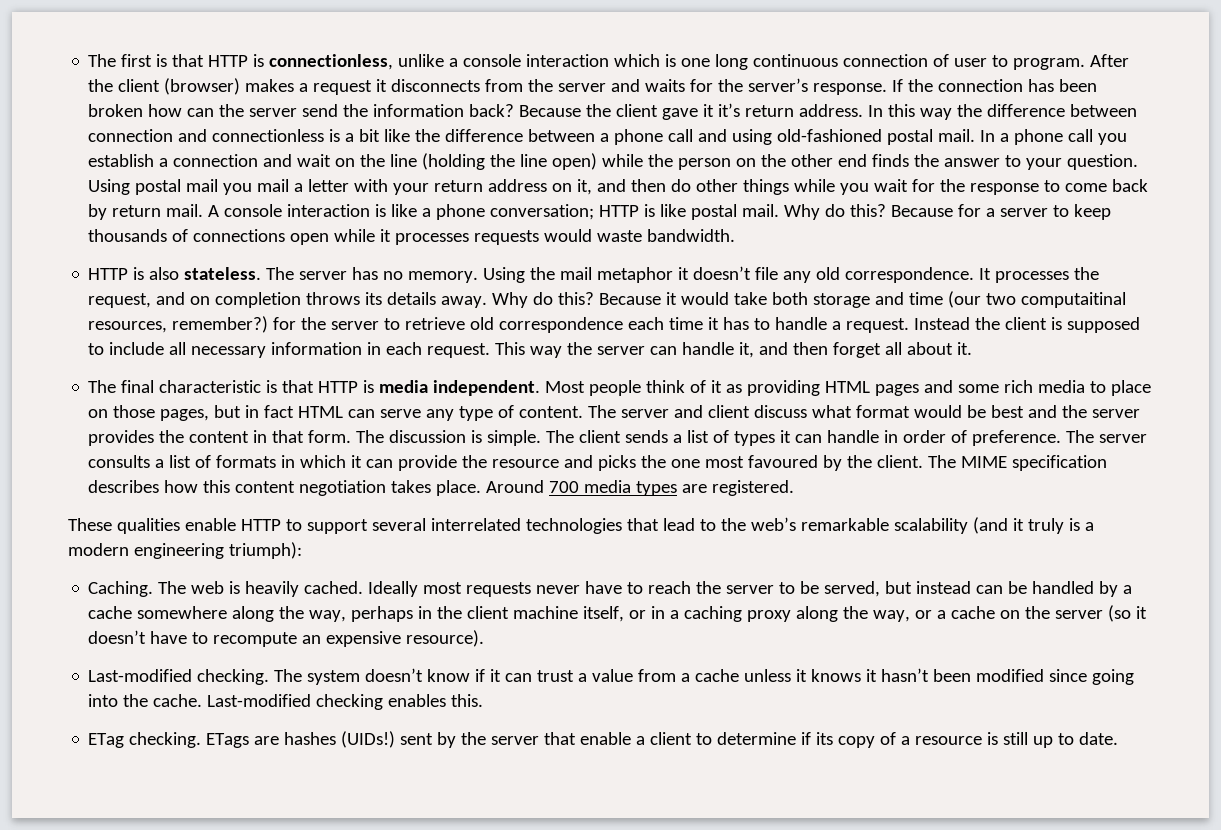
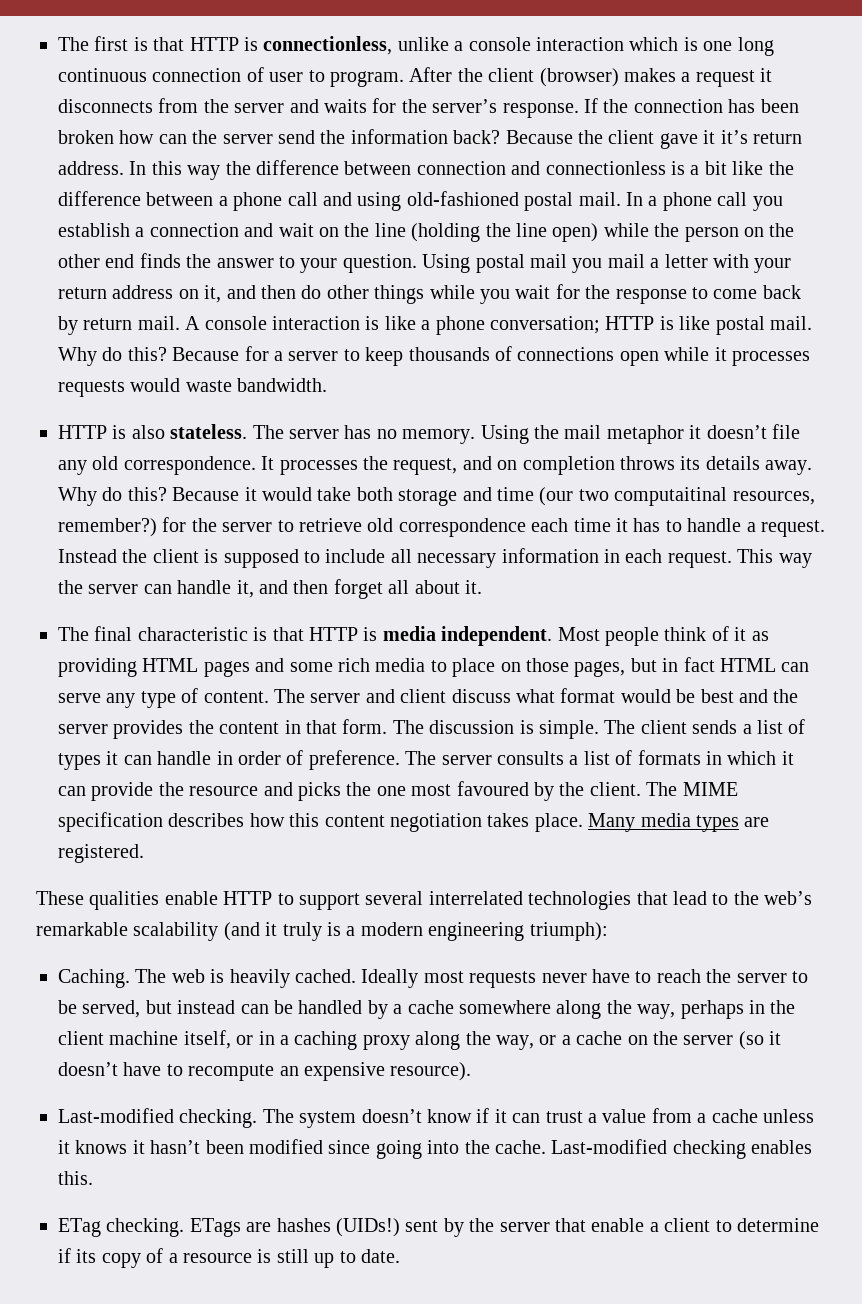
- Around 700 media types are registered.
+ Many media types are registered.

